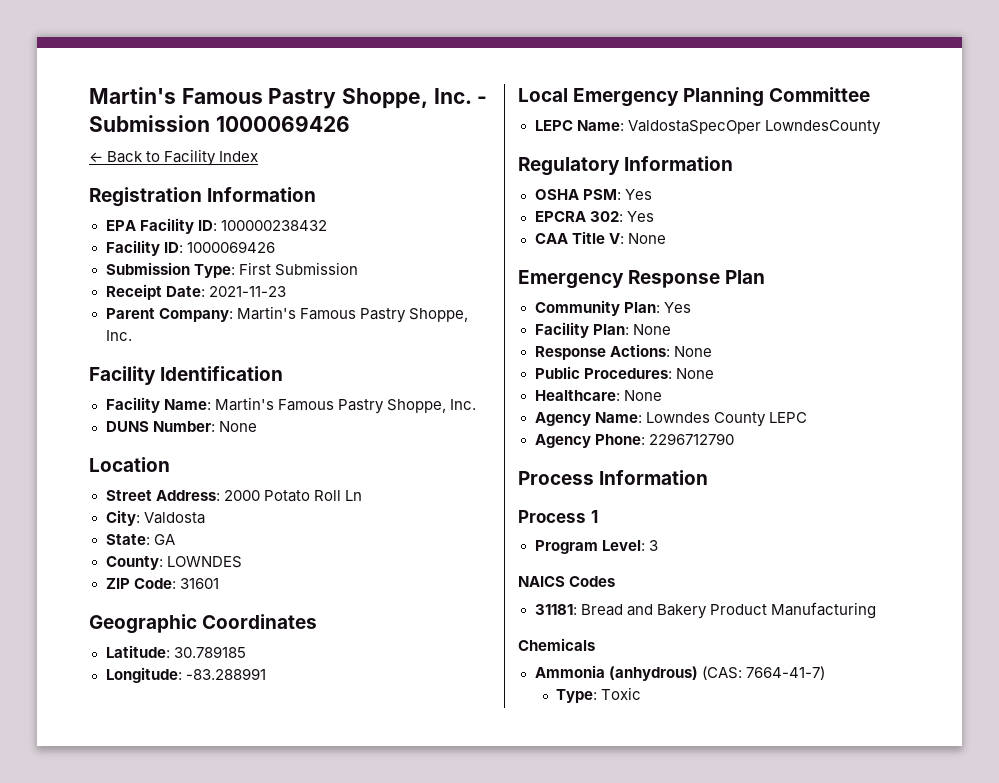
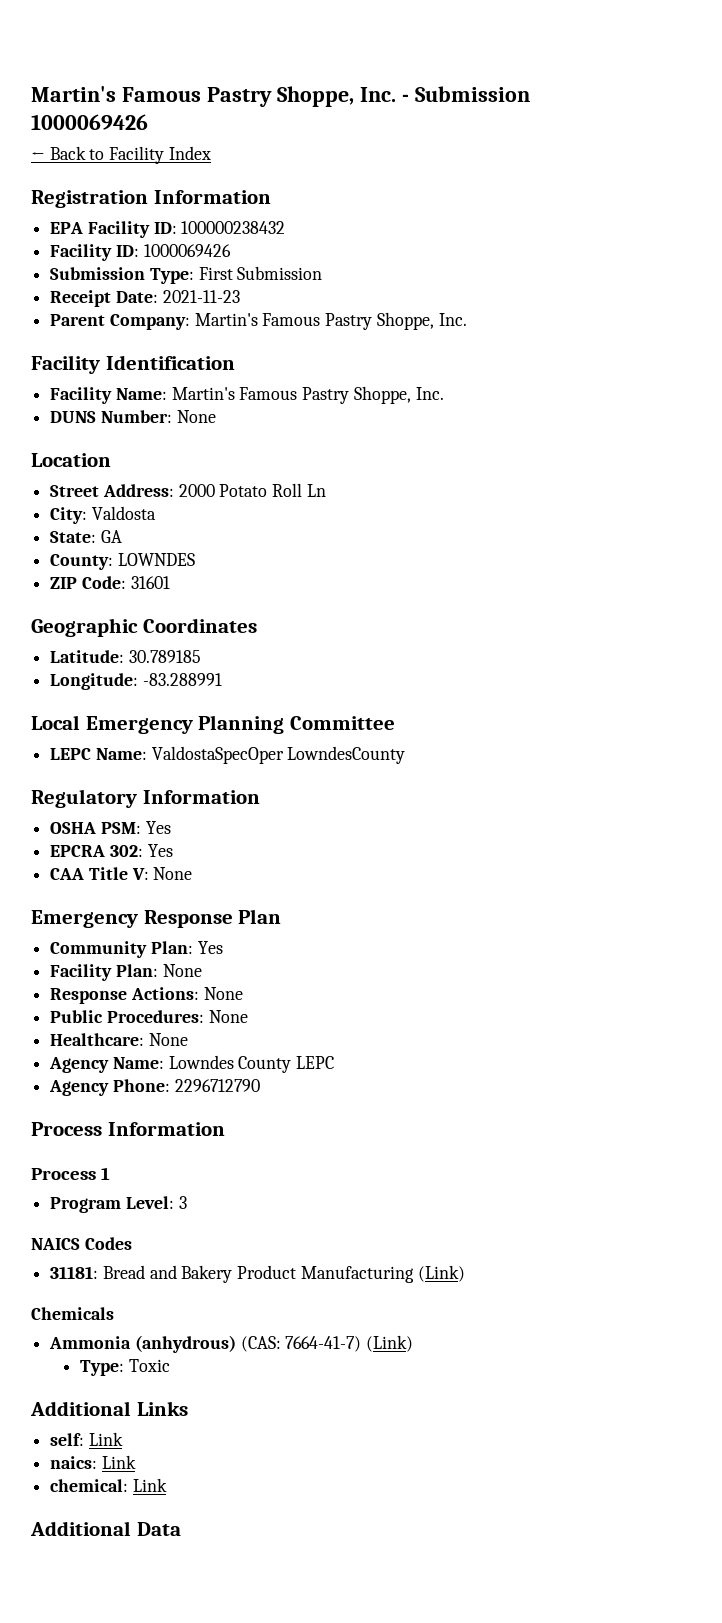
- 31181: Bread and Bakery Product Manufacturing
+ 31181: Bread and Bakery Product Manufacturing (Link)
- Ammonia (anhydrous) (CAS: 7664-41-7)
+ Ammonia (anhydrous) (CAS: 7664-41-7) (Link)
+ Additional Links
+ self: Link
+ naics: Link
+ chemical: Link
+ Additional Data

